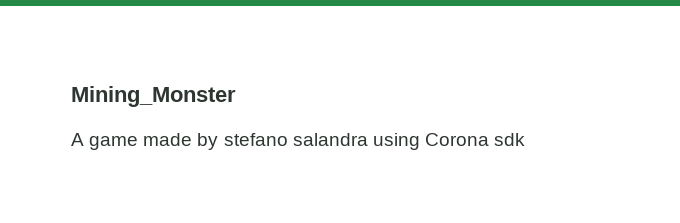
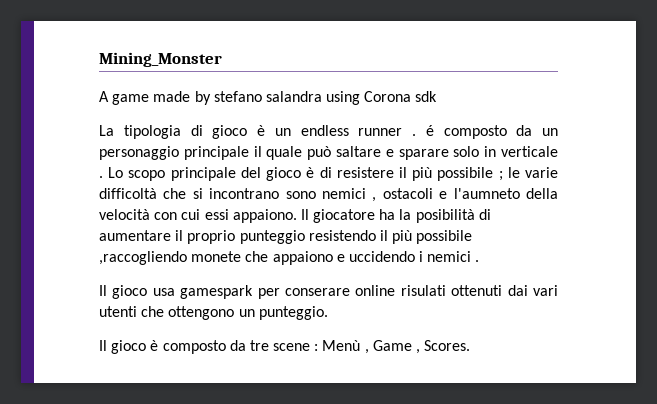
+ La tipologia di gioco è un endless runner . é composto da un personaggio principale il quale può saltare e sparare solo in verticale . Lo scopo principale del gioco è di resistere il più possibile ; le varie difficoltà che si incontrano sono nemici , ostacoli e l'aumneto della velocità con cui essi appaiono. Il giocatore ha la posibilità di aumentare il proprio punteggio resistendo il più possibile ,raccogliendo monete che appaiono e uccidendo i nemici .
+ Il gioco usa gamespark per conserare online risulati ottenuti dai vari utenti che ottengono un punteggio.
+ Il gioco è composto da tre scene : Menù , Game , Scores.

